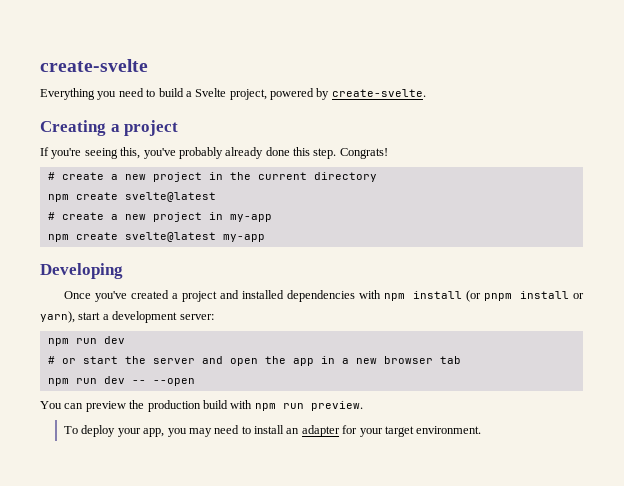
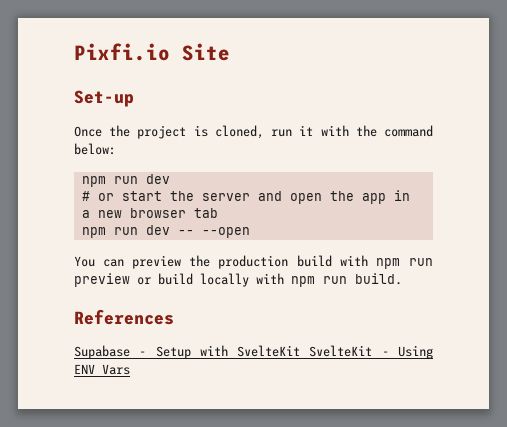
- create-svelte
- Everything you need to build a Svelte project, powered by create-svelte.
- Creating a project
- If you're seeing this, you've probably already done this step. Congrats!
- # create a new project in the current directory
- npm create svelte@latest
- # create a new project in my-app
- npm create svelte@latest my-app
- Developing
- Once you've created a project and installed dependencies with npm install (or pnpm install or yarn), start a development server:
+ Pixfi.io Site
+ Set-up
+ Once the project is cloned, run it with the command below:
- You can preview the production build with npm run preview.
- To deploy your app, you may need to install an adapter for your target environment.
+ You can preview the production build with npm run preview or build locally with npm run build.
+ References
+ Supabase - Setup with SvelteKit SvelteKit - Using ENV Vars

